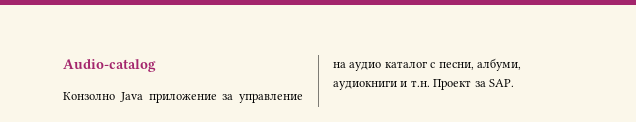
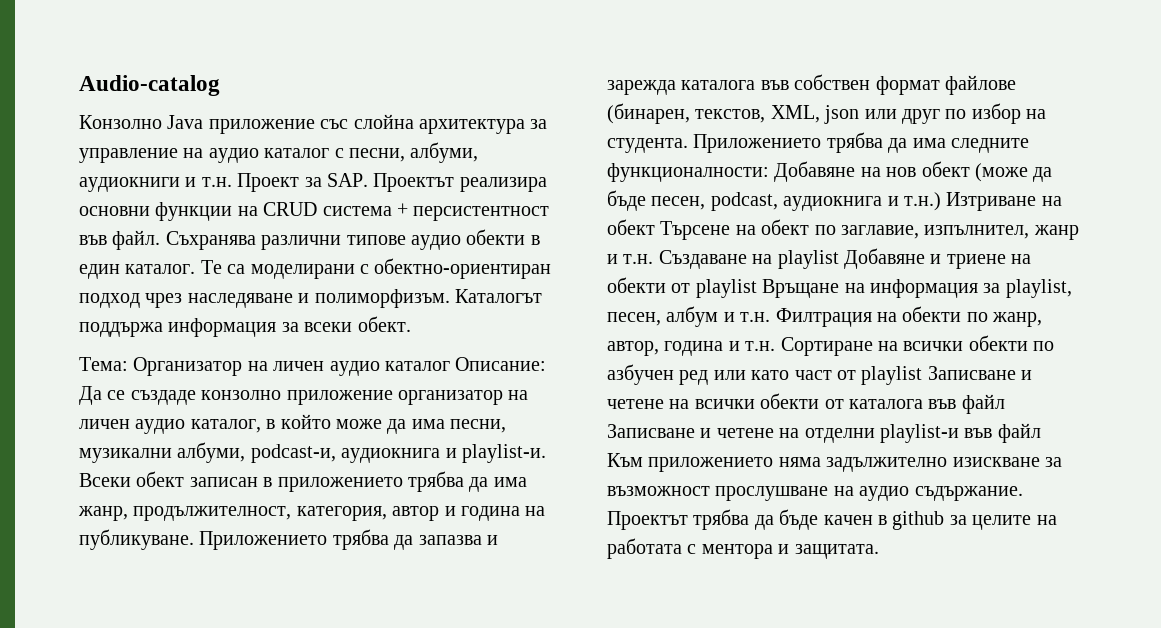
- Конзолно Java приложение за управление на аудио каталог с песни, албуми, аудиокниги и т.н. Проект за SAP.
+ Конзолно Java приложение със слойна архитектура за управление на аудио каталог с песни, албуми, аудиокниги и т.н. Проект за SAP. Проектът реализира основни функции на CRUD система + персистентност във файл. Съхранява различни типове аудио обекти в един каталог. Те са моделирани с обектно-ориентиран подход чрез наследяване и полиморфизъм. Каталогът поддържа информация за всеки обект.
+ Tема: Организатор на личен аудио каталог Описание: Да се създаде конзолно приложение организатор на личен аудио каталог, в който може да има песни, музикални албуми, podcast-и, аудиокнига и playlist-и. Всеки обект записан в приложението трябва да има жанр, продължителност, категория, автор и година на публикуване. Приложението трябва да запазва и зарежда каталога във собствен формат файлове (бинарен, текстов, XML, json или друг по избор на студента. Приложението трябва да има следните функционалности: Добавяне на нов обект (може да бъде песен, podcast, аудиокнига и т.н.) Изтриване на обект Търсене на обект по заглавие, изпълнител, жанр и т.н. Създаване на playlist Добавяне и триене на обекти от playlist Връщане на информация за playlist, песен, албум и т.н. Филтрация на обекти по жанр, автор, година и т.н. Сортиране на всички обекти по азбучен ред или като част от playlist Записване и четене на всички обекти от каталога във файл Записване и четене на отделни playlist-и във файл Към приложението няма задължително изискване за възможност прослушване на аудио съдържание. Проектът трябва да бъде качен в github за целите на работата с ментора и защитата.

